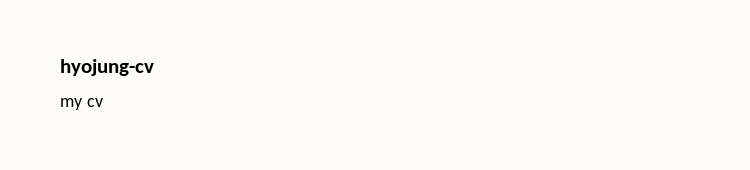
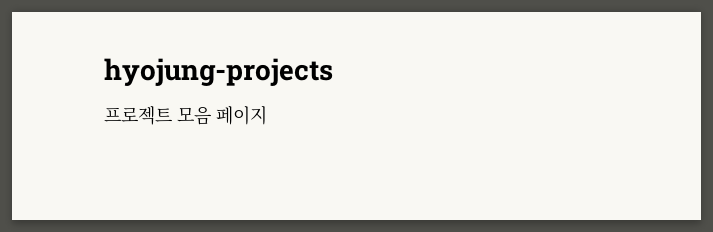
- hyojung-cv
- my cv
+ hyojung-projects
+ 프로젝트 모음 페이지

